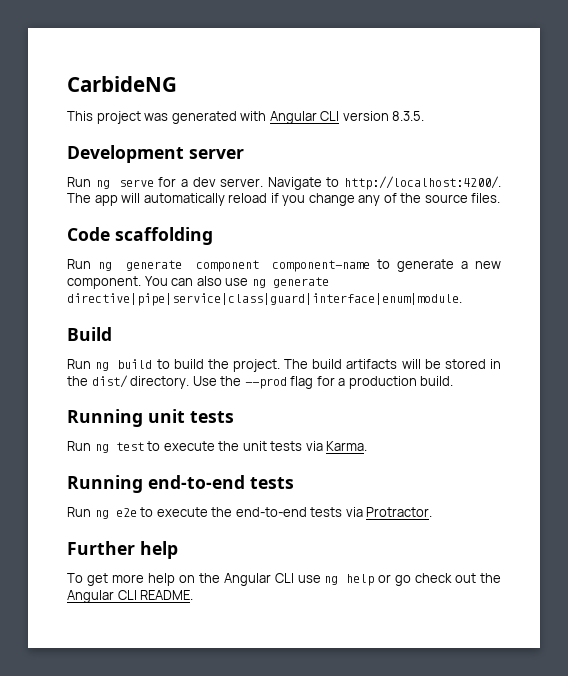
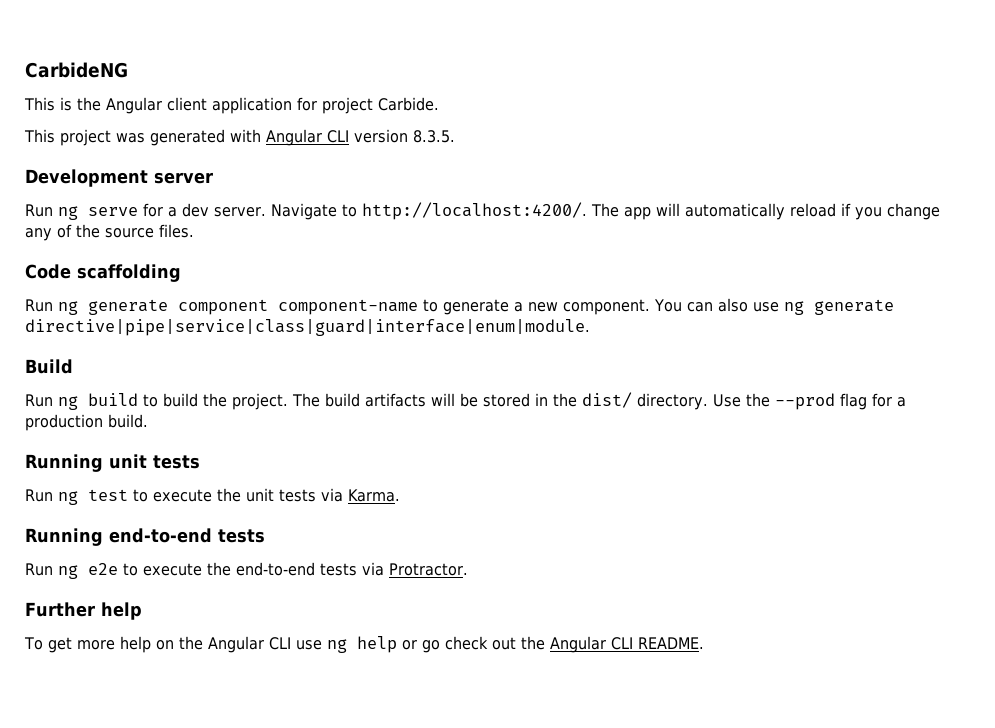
+ This is the Angular client application for project Carbide.

